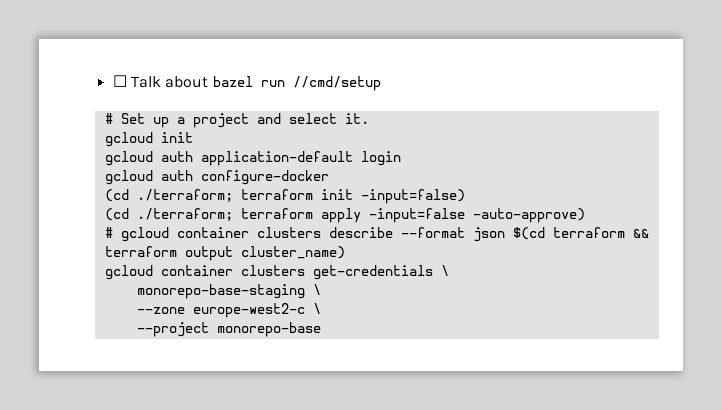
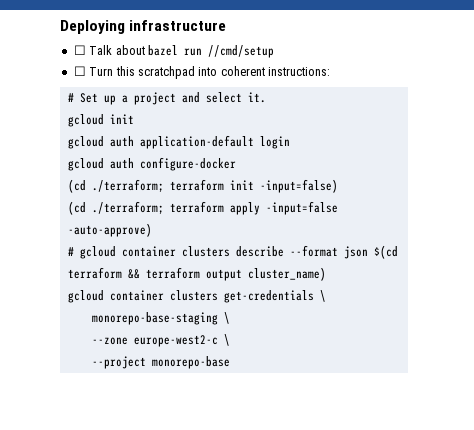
+ Deploying infrastructure
+ ☐ Turn this scratchpad into coherent instructions:

